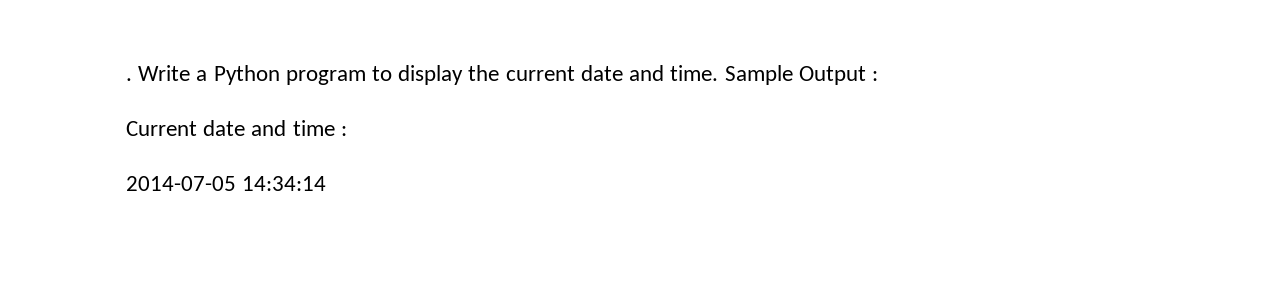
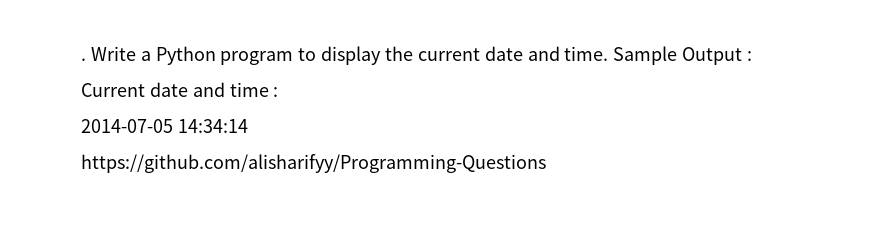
+ https://github.com/alisharifyy/Programming-Questions

